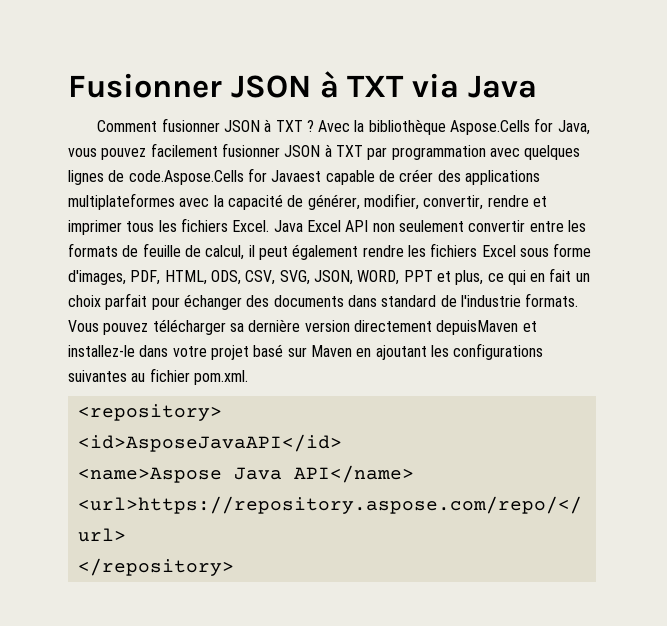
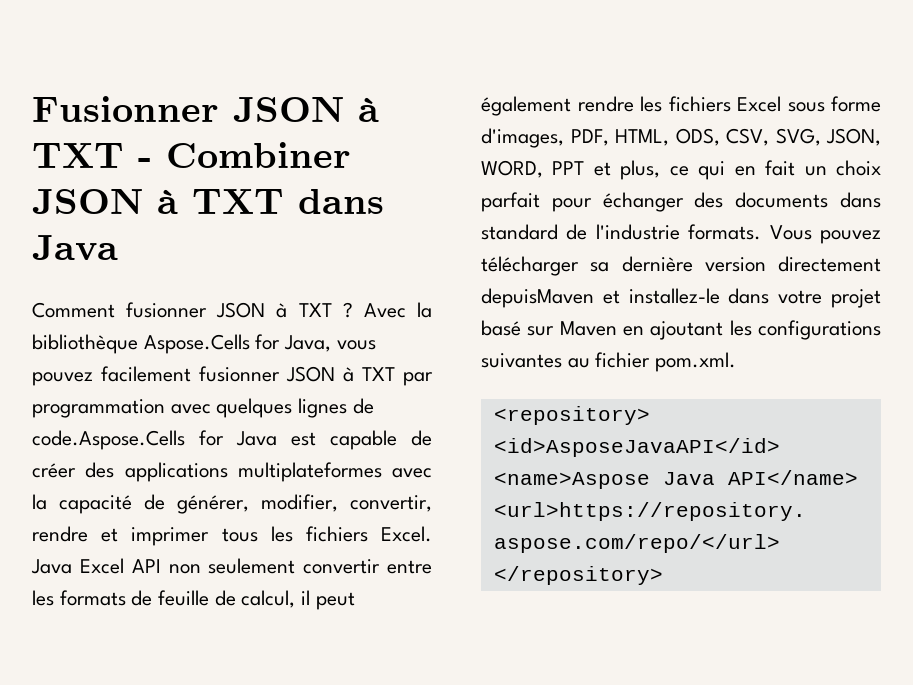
- Fusionner JSON à TXT via Java
+ Fusionner JSON à TXT - Combiner JSON à TXT dans Java
- Avec la bibliothèque Aspose.Cells for Java, vous pouvez facilement fusionner JSON à TXT par programmation avec quelques lignes de code.Aspose.Cells for Javaest capable de créer des applications multiplateformes avec la capacité de générer, modifier, convertir, rendre et imprimer tous les fichiers Excel.
+ Avec la bibliothèque Aspose.Cells for Java, vous pouvez facilement fusionner JSON à TXT par programmation avec quelques lignes de code.Aspose.Cells for Java est capable de créer des applications multiplateformes avec la capacité de générer, modifier, convertir, rendre et imprimer tous les fichiers Excel.

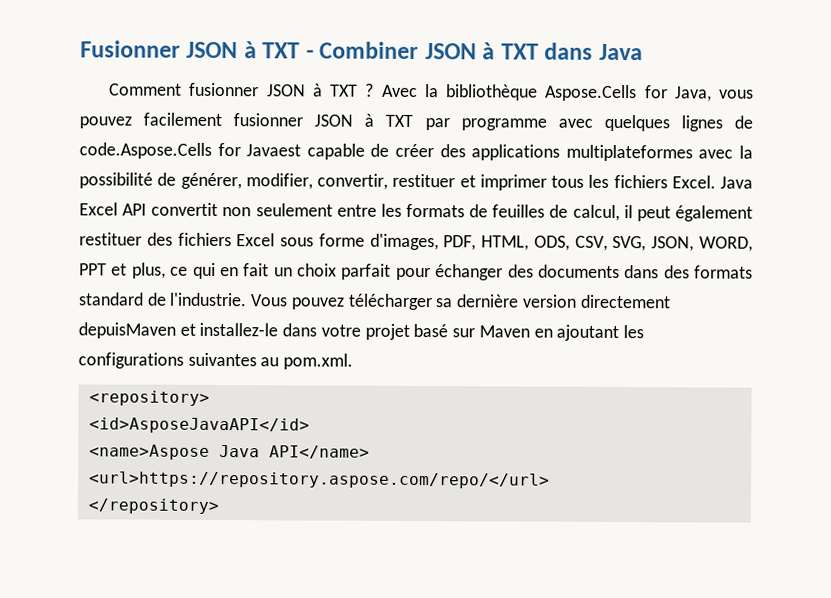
- Avec la bibliothèque Aspose.Cells for Java, vous pouvez facilement fusionner JSON à TXT par programmation avec quelques lignes de code.Aspose.Cells for Java est capable de créer des applications multiplateformes avec la capacité de générer, modifier, convertir, rendre et imprimer tous les fichiers Excel.
+ Avec la bibliothèque Aspose.Cells for Java, vous pouvez facilement fusionner JSON à TXT par programme avec quelques lignes de code.Aspose.Cells for Javaest capable de créer des applications multiplateformes avec la possibilité de générer, modifier, convertir, restituer et imprimer tous les fichiers Excel.
- Java Excel API non seulement convertir entre les formats de feuille de calcul, il peut également rendre les fichiers Excel sous forme d'images, PDF, HTML, ODS, CSV, SVG, JSON, WORD, PPT et plus, ce qui en fait un choix parfait pour échanger des documents dans standard de l'industrie formats.
+ Java Excel API convertit non seulement entre les formats de feuilles de calcul, il peut également restituer des fichiers Excel sous forme d'images, PDF, HTML, ODS, CSV, SVG, JSON, WORD, PPT et plus, ce qui en fait un choix parfait pour échanger des documents dans des formats standard de l'industrie.
- Vous pouvez télécharger sa dernière version directement depuisMaven et installez-le dans votre projet basé sur Maven en ajoutant les configurations suivantes au fichier pom.xml.
+ Vous pouvez télécharger sa dernière version directement depuisMaven et installez-le dans votre projet basé sur Maven en ajoutant les configurations suivantes au pom.xml.

